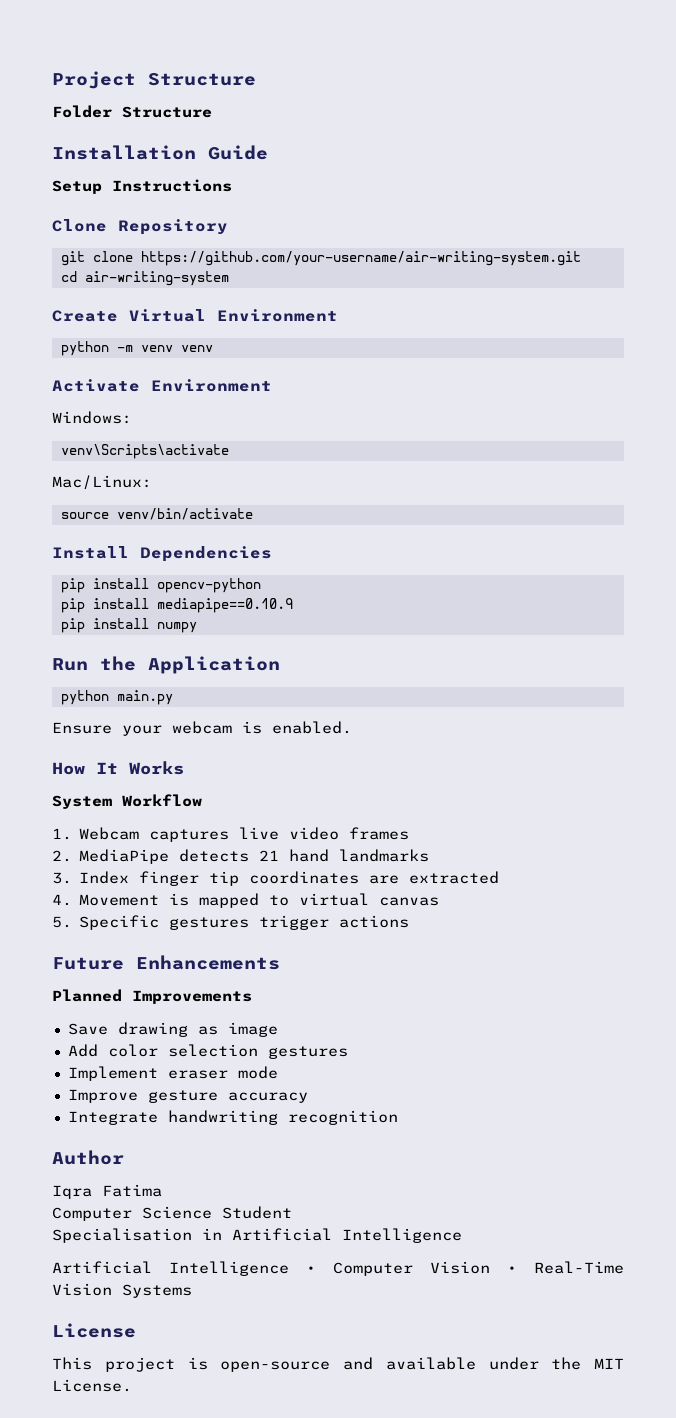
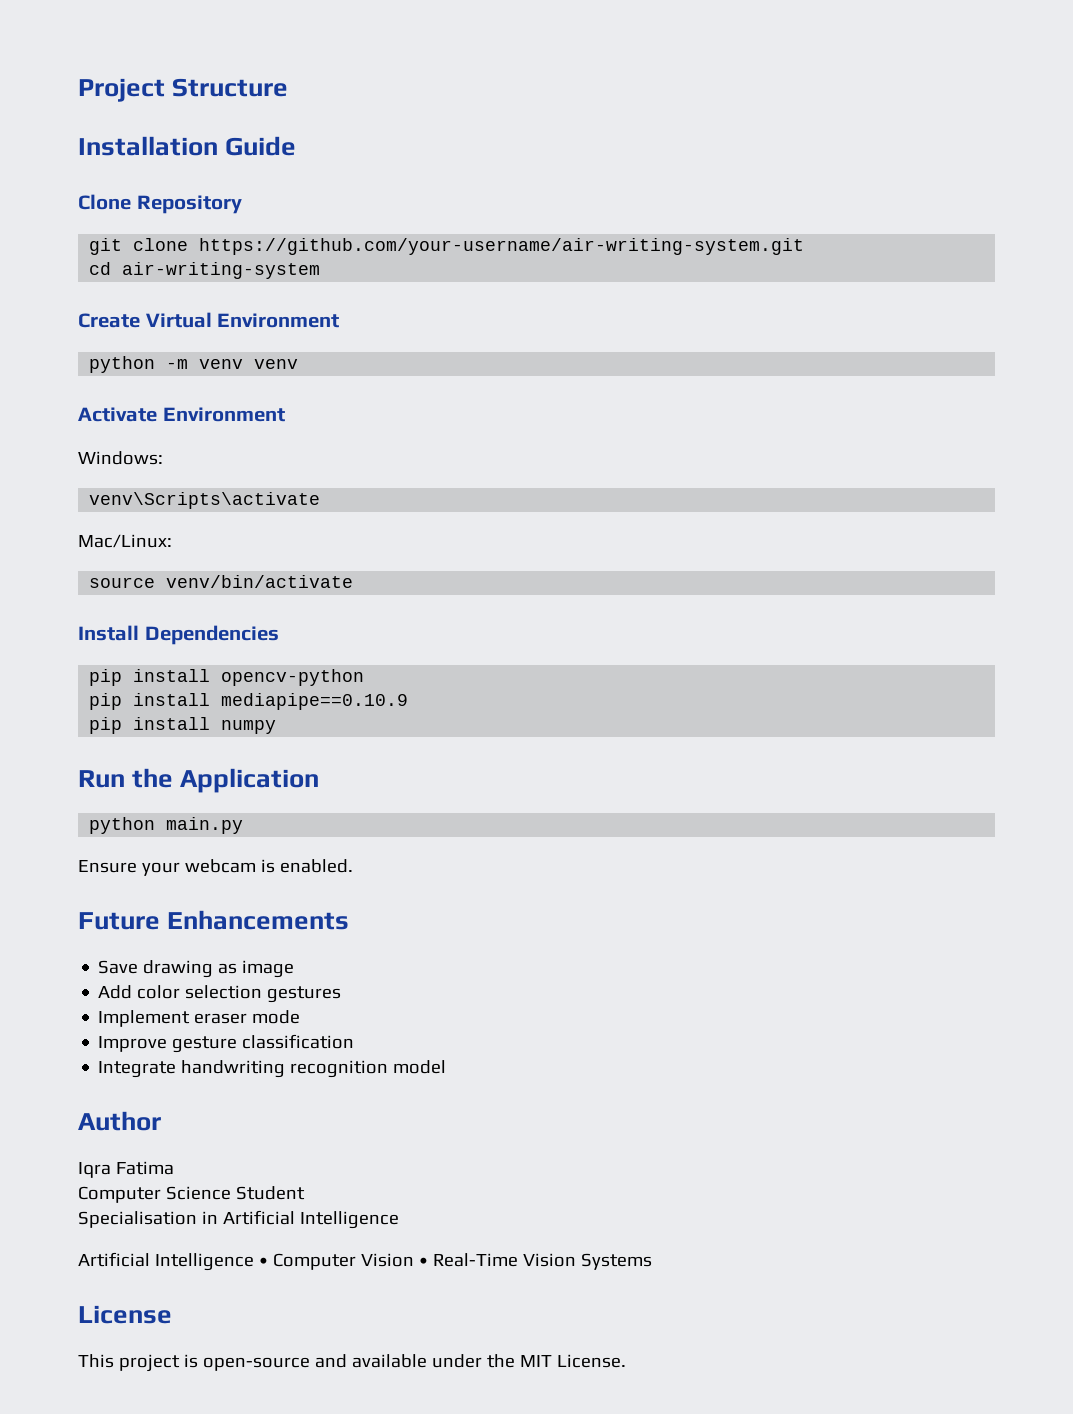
- Folder Structure
- Setup Instructions
- How It Works
- System Workflow
- 1. Webcam captures live video frames
- 2. MediaPipe detects 21 hand landmarks
- 3. Index finger tip coordinates are extracted
- 4. Movement is mapped to virtual canvas
- 5. Specific gestures trigger actions
- Planned Improvements
- Improve gesture accuracy
+ Improve gesture classification
- Integrate handwriting recognition
+ Integrate handwriting recognition model

